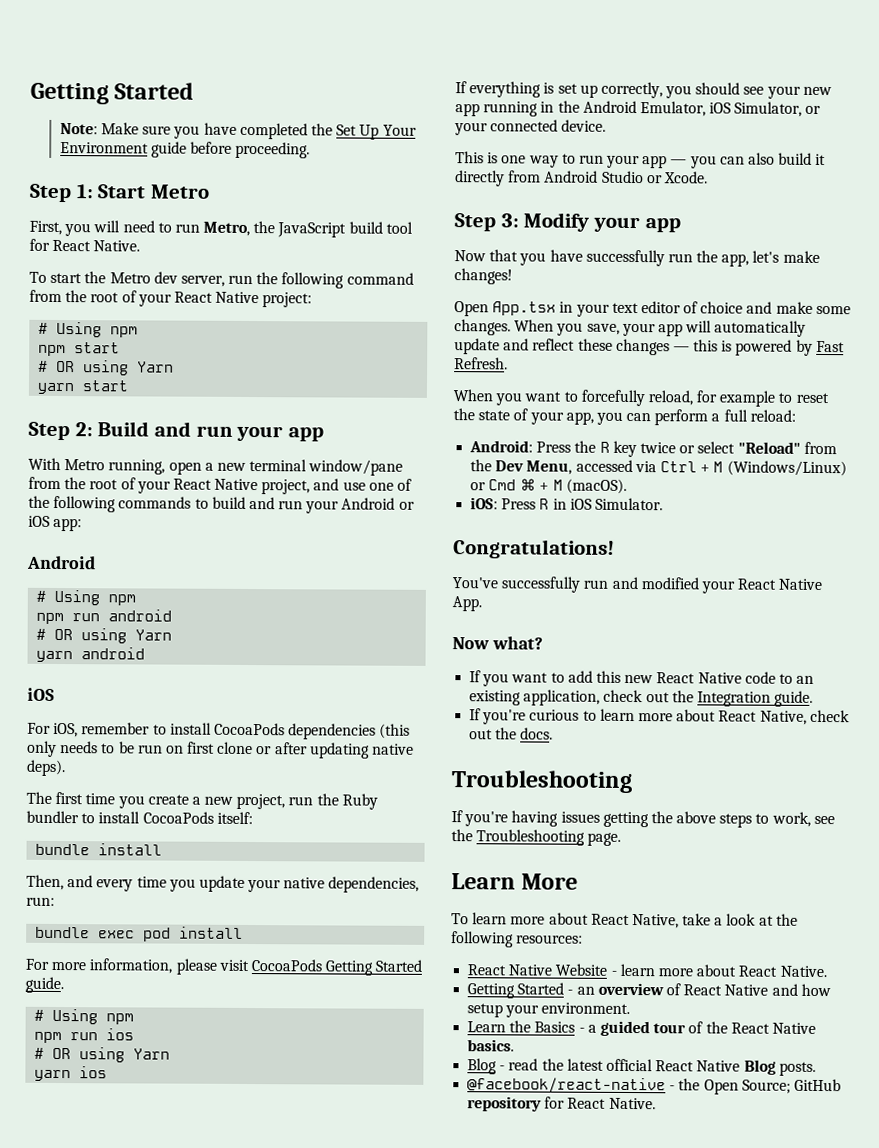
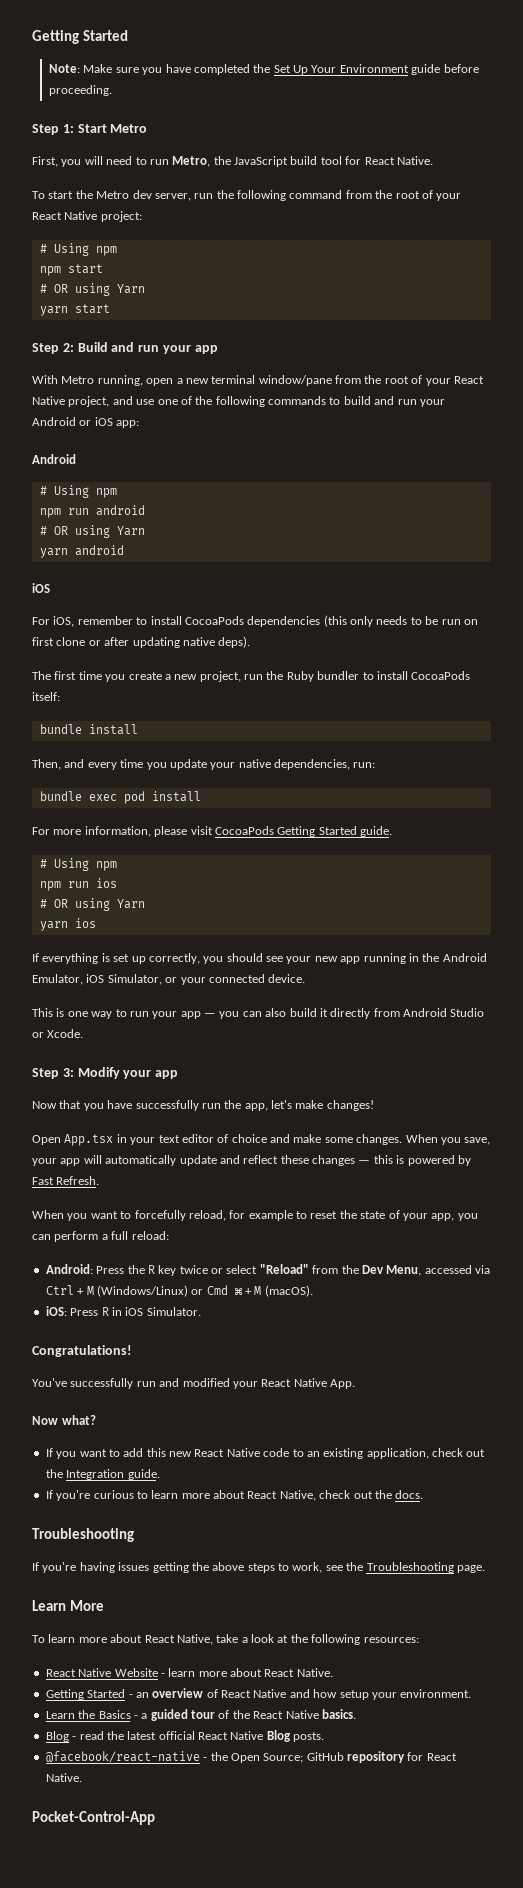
+ Pocket-Control-App

